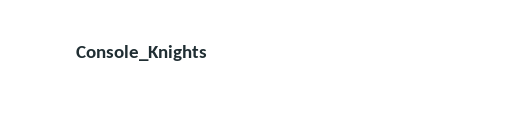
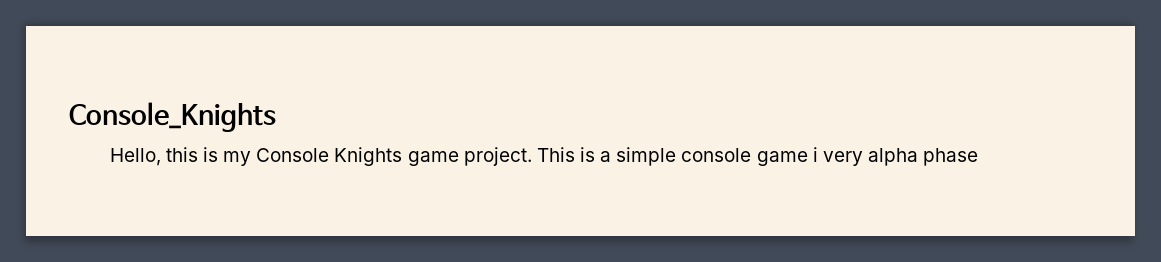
+ Hello, this is my Console Knights game project. This is a simple console game i very alpha phase

